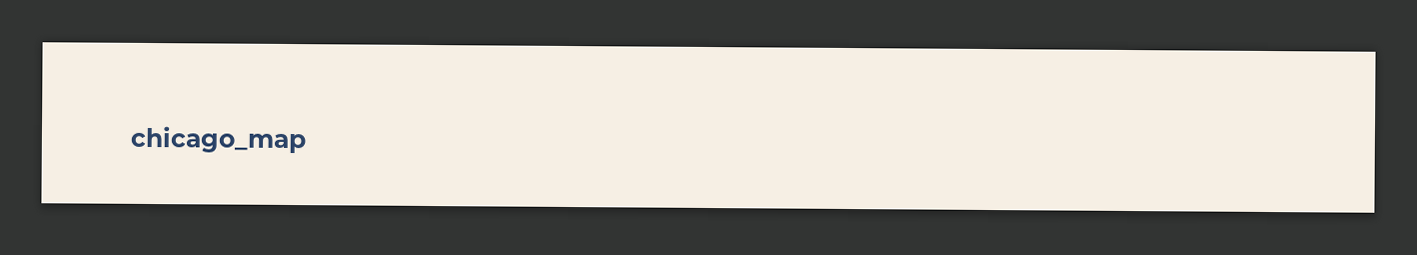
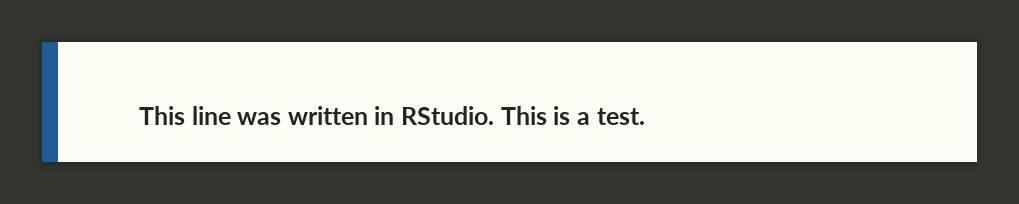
- chicago_map
+ This line was written in RStudio. This is a test.

